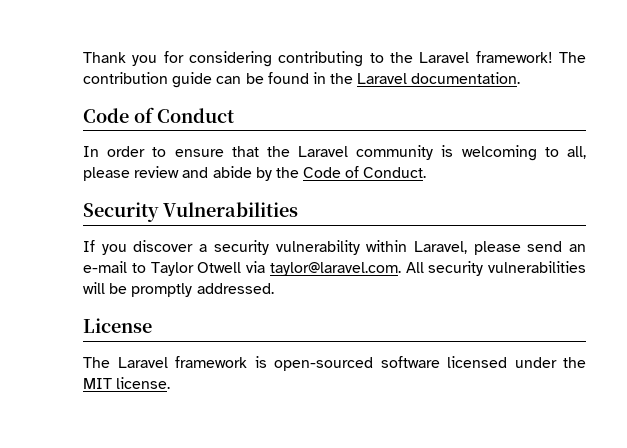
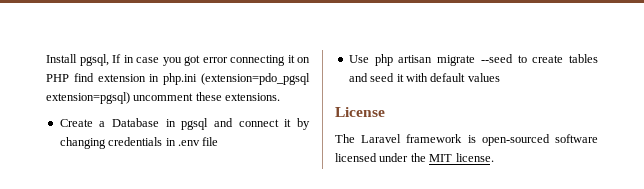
- Thank you for considering contributing to the Laravel framework! The contribution guide can be found in the Laravel documentation.
- Code of Conduct
- In order to ensure that the Laravel community is welcoming to all, please review and abide by the Code of Conduct.
- Security Vulnerabilities
- If you discover a security vulnerability within Laravel, please send an e-mail to Taylor Otwell via taylor@laravel.com. All security vulnerabilities will be promptly addressed.
+ Install pgsql, If in case you got error connecting it on PHP find extension in php.ini (extension=pdo_pgsql extension=pgsql) uncomment these extensions.
+ Create a Database in pgsql and connect it by changing credentials in .env file
+ Use php artisan migrate --seed to create tables and seed it with default values

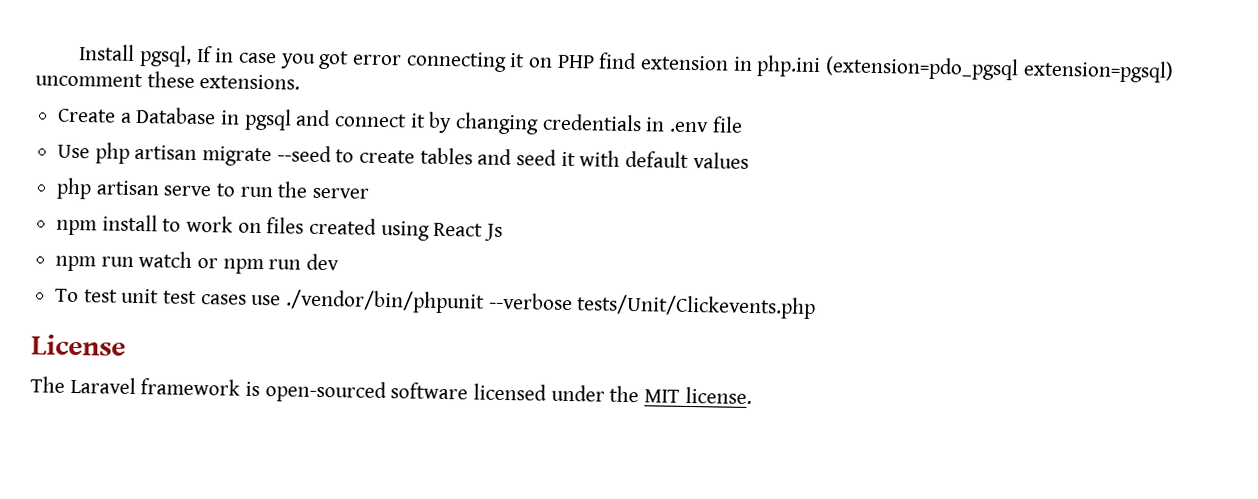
+ php artisan serve to run the server
+ npm install to work on files created using React Js
+ npm run watch or npm run dev
+ To test unit test cases use ./vendor/bin/phpunit --verbose tests/Unit/Clickevents.php

